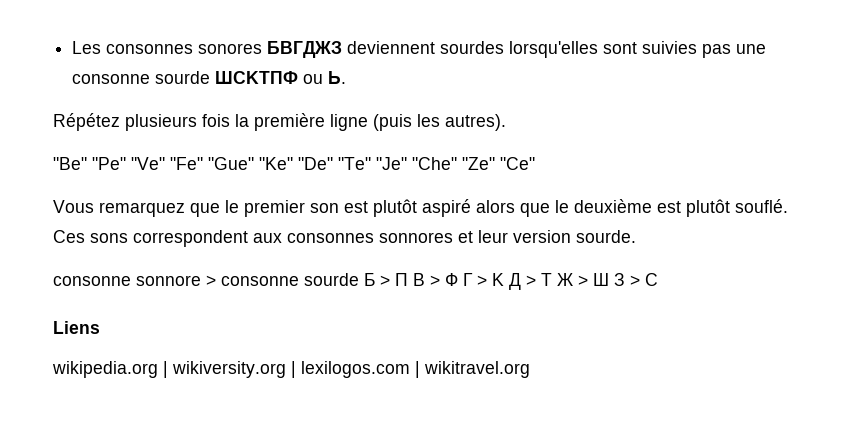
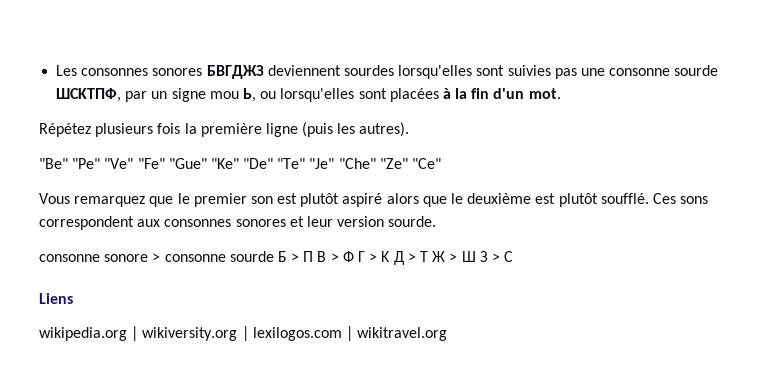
- Les consonnes sonores БВГДЖЗ deviennent sourdes lorsqu'elles sont suivies pas une consonne sourde ШCKTПФ ou Ь.
+ Les consonnes sonores БВГДЖЗ deviennent sourdes lorsqu'elles sont suivies pas une consonne sourde ШCKTПФ, par un signe mou Ь, ou lorsqu'elles sont placées à la fin d'un mot.
- Vous remarquez que le premier son est plutôt aspiré alors que le deuxième est plutôt souflé.
+ Vous remarquez que le premier son est plutôt aspiré alors que le deuxième est plutôt soufflé.
- Ces sons correspondent aux consonnes sonnores et leur version sourde.
+ Ces sons correspondent aux consonnes sonores et leur version sourde.
- consonne sonnore > consonne sourde Б > П В > Ф Г > K Д > T Ж > Ш З > C
+ consonne sonore > consonne sourde Б > П В > Ф Г > K Д > T Ж > Ш З > C

